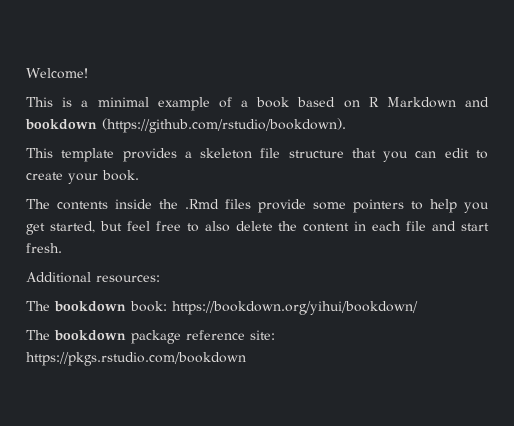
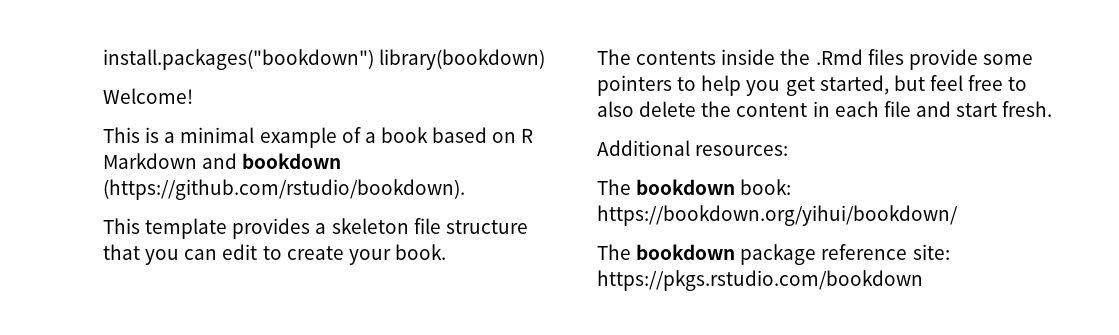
+ install.packages("bookdown") library(bookdown)

